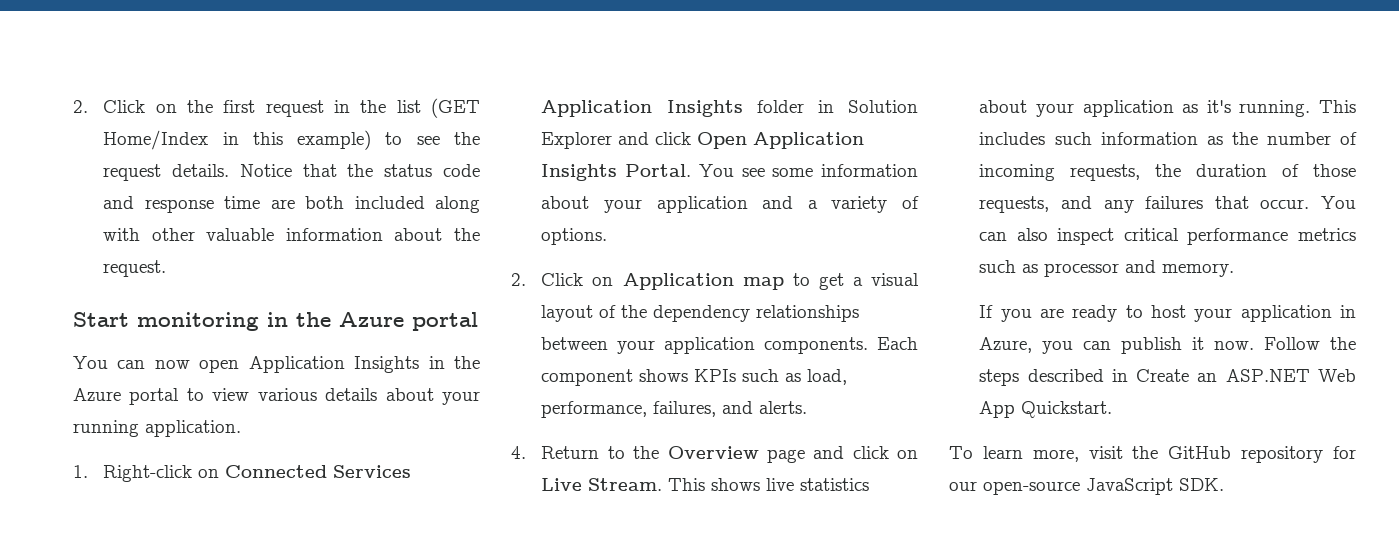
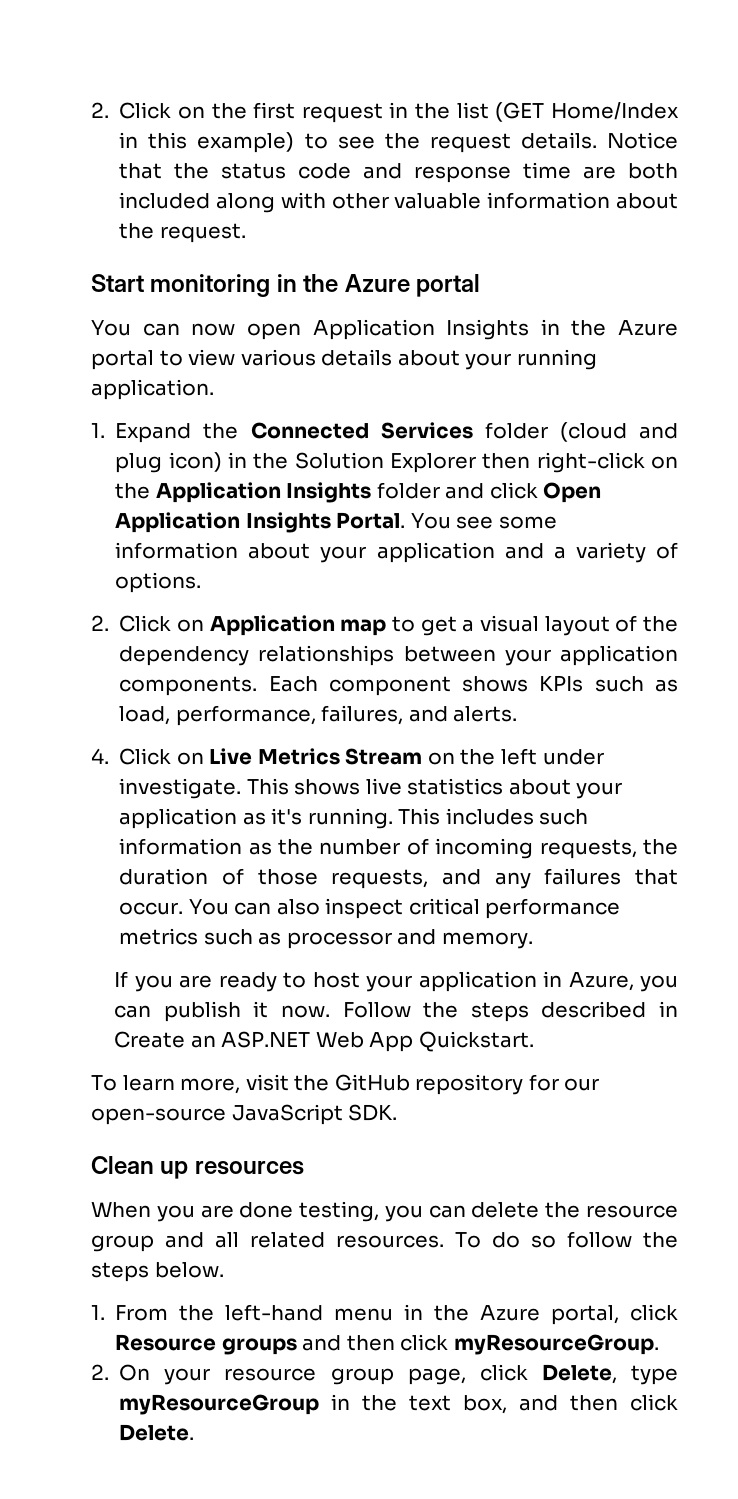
- 1. Right-click on Connected Services Application Insights folder in Solution Explorer and click Open Application Insights Portal.
+ 1. Expand the Connected Services folder (cloud and plug icon) in the Solution Explorer then right-click on the Application Insights folder and click Open Application Insights Portal.
- 4. Return to the Overview page and click on Live Stream.
+ 4. Click on Live Metrics Stream on the left under investigate.
+ Clean up resources
+ When you are done testing, you can delete the resource group and all related resources. To do so follow the steps below.
+ 1. From the left-hand menu in the Azure portal, click Resource groups and then click myResourceGroup.
+ 2. On your resource group page, click Delete, type myResourceGroup in the text box, and then click Delete.

